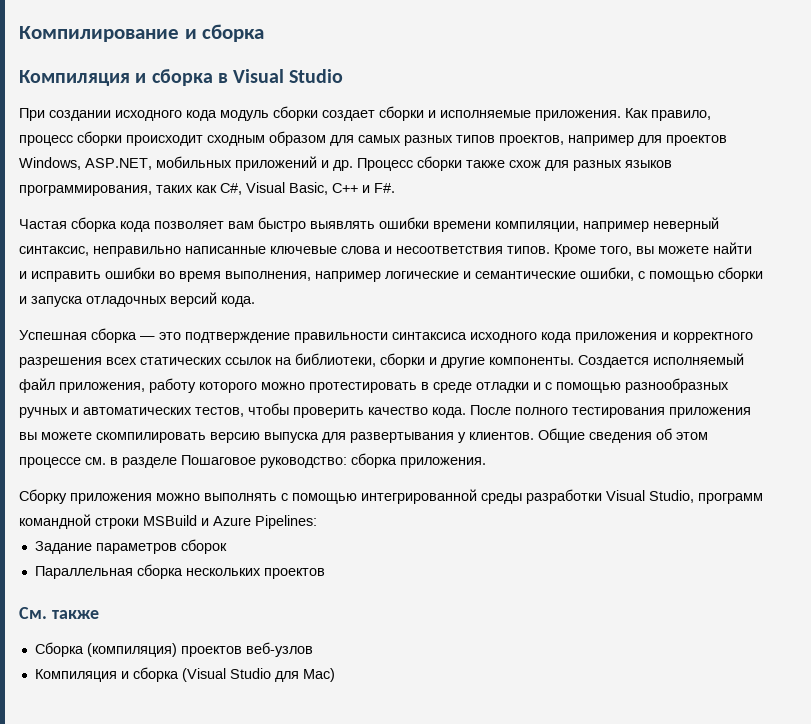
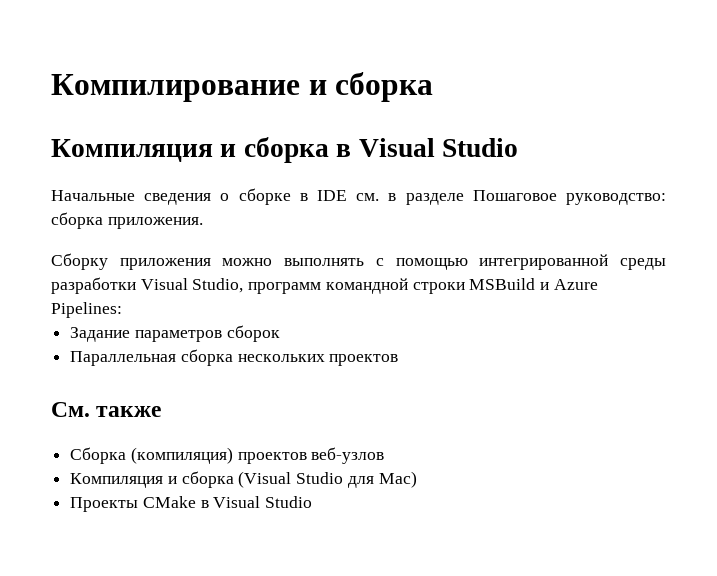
- При создании исходного кода модуль сборки создает сборки и исполняемые приложения. Как правило, процесс сборки происходит сходным образом для самых разных типов проектов, например для проектов Windows, ASP.NET, мобильных приложений и др. Процесс сборки также схож для разных языков программирования, таких как C#, Visual Basic, C++ и F#.
- Частая сборка кода позволяет вам быстро выявлять ошибки времени компиляции, например неверный синтаксис, неправильно написанные ключевые слова и несоответствия типов. Кроме того, вы можете найти и исправить ошибки во время выполнения, например логические и семантические ошибки, с помощью сборки и запуска отладочных версий кода.
- Успешная сборка — это подтверждение правильности синтаксиса исходного кода приложения и корректного разрешения всех статических ссылок на библиотеки, сборки и другие компоненты. Создается исполняемый файл приложения, работу которого можно протестировать в среде отладки и с помощью разнообразных ручных и автоматических тестов, чтобы проверить качество кода. После полного тестирования приложения вы можете скомпилировать версию выпуска для развертывания у клиентов. Общие сведения об этом процессе см. в разделе Пошаговое руководство: сборка приложения.
+ Начальные сведения о сборке в IDE см. в разделе Пошаговое руководство: сборка приложения.
+ Проекты CMake в Visual Studio

